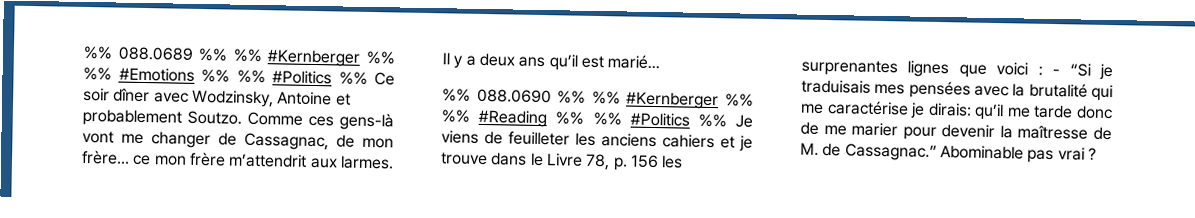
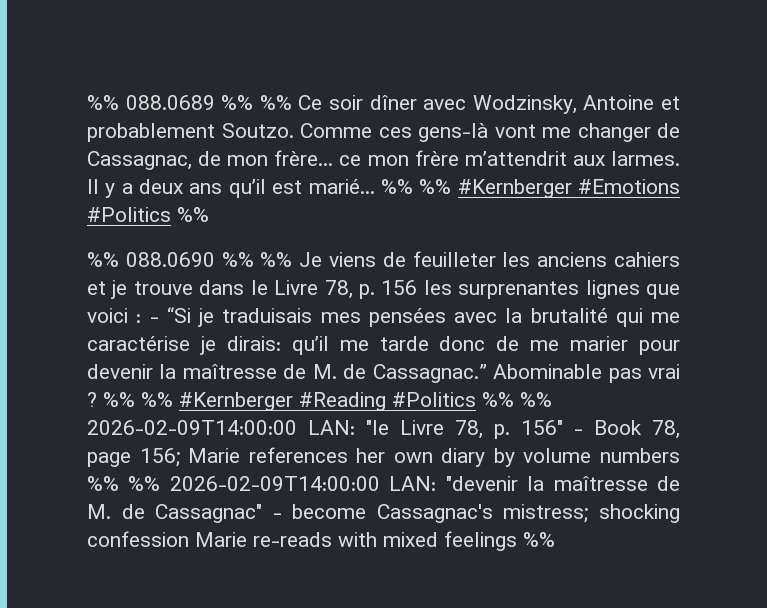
- %% 088.0689 %% %% #Kernberger %% %% #Emotions %% %% #Politics %% Ce soir dîner avec Wodzinsky, Antoine et probablement Soutzo.
+ %% 088.0689 %% %% Ce soir dîner avec Wodzinsky, Antoine et probablement Soutzo.
- Il y a deux ans qu’il est marié...
- %% 088.0690 %% %% #Kernberger %% %% #Reading %% %% #Politics %% Je viens de feuilleter les anciens cahiers et je trouve dans le Livre 78, p. 156 les surprenantes lignes que voici : - “Si je traduisais mes pensées avec la brutalité qui me caractérise je dirais: qu’il me tarde donc de me marier pour devenir la maîtresse de M. de Cassagnac.”
+ Il y a deux ans qu’il est marié... %% %% #Kernberger #Emotions #Politics %%
+ %% 088.0690 %% %% Je viens de feuilleter les anciens cahiers et je trouve dans le Livre 78, p. 156 les surprenantes lignes que voici : - “Si je traduisais mes pensées avec la brutalité qui me caractérise je dirais: qu’il me tarde donc de me marier pour devenir la maîtresse de M. de Cassagnac.”
+ %% %% #Kernberger #Reading #Politics %% %% 2026-02-09T14:00:00 LAN: "le Livre 78, p. 156" - Book 78, page 156; Marie references her own diary by volume numbers %% %% 2026-02-09T14:00:00 LAN: "devenir la maîtresse de M. de Cassagnac" - become Cassagnac's mistress; shocking confession Marie re-reads with mixed feelings %%

